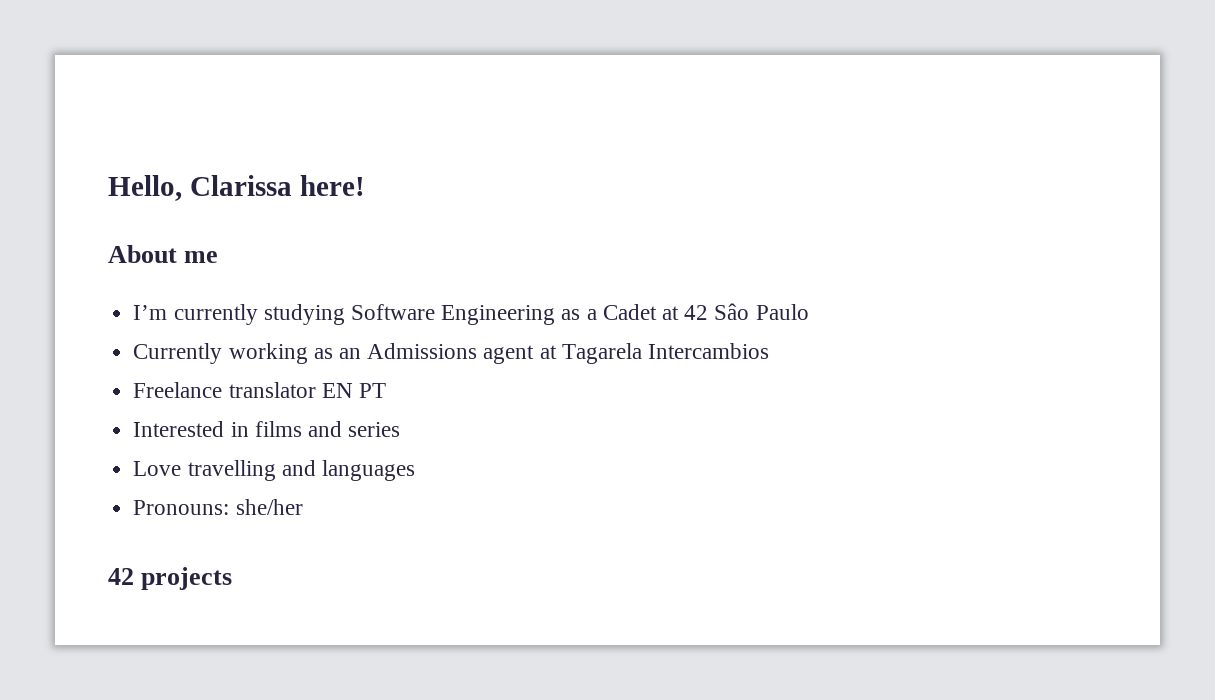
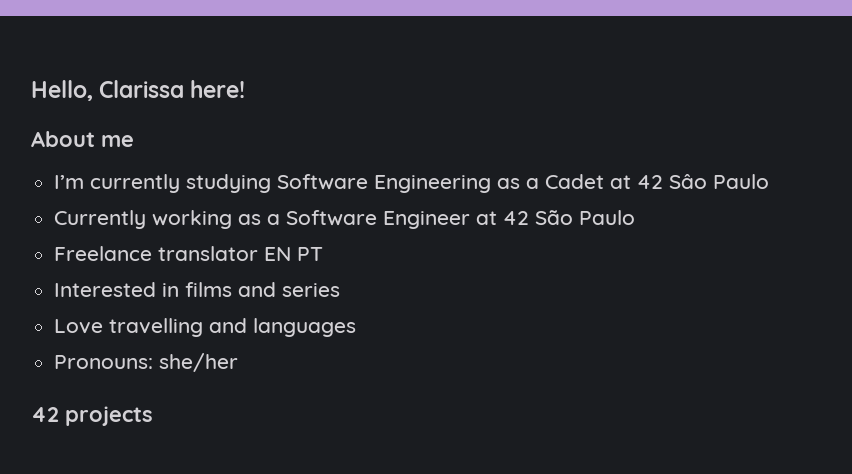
- Currently working as an Admissions agent at Tagarela Intercambios
+ Currently working as a Software Engineer at 42 São Paulo

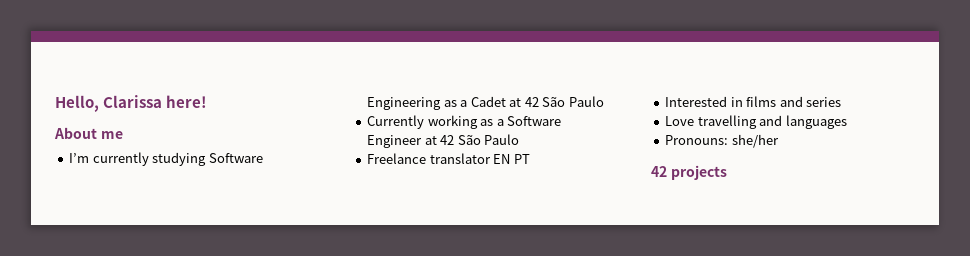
- I’m currently studying Software Engineering as a Cadet at 42 Sâo Paulo
+ I’m currently studying Software Engineering as a Cadet at 42 São Paulo

